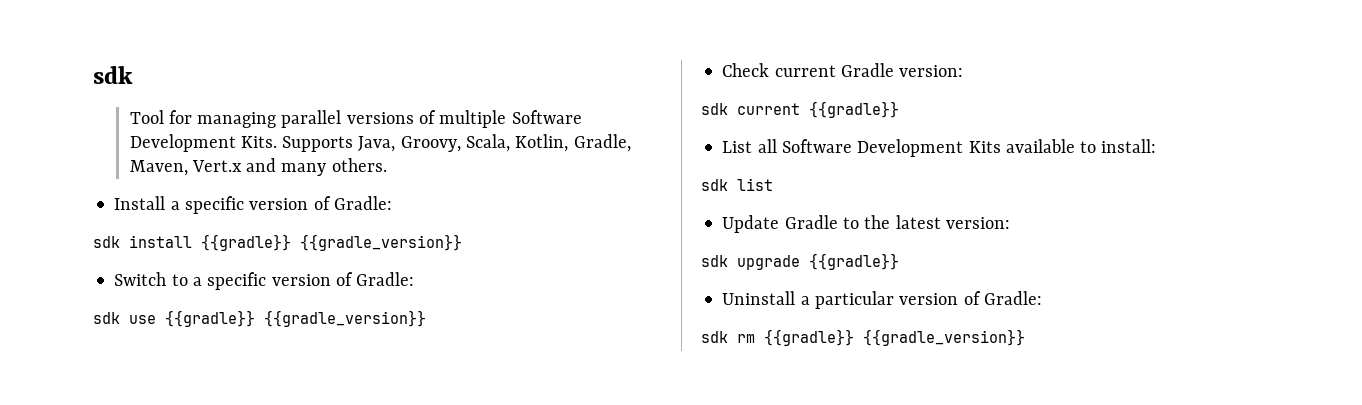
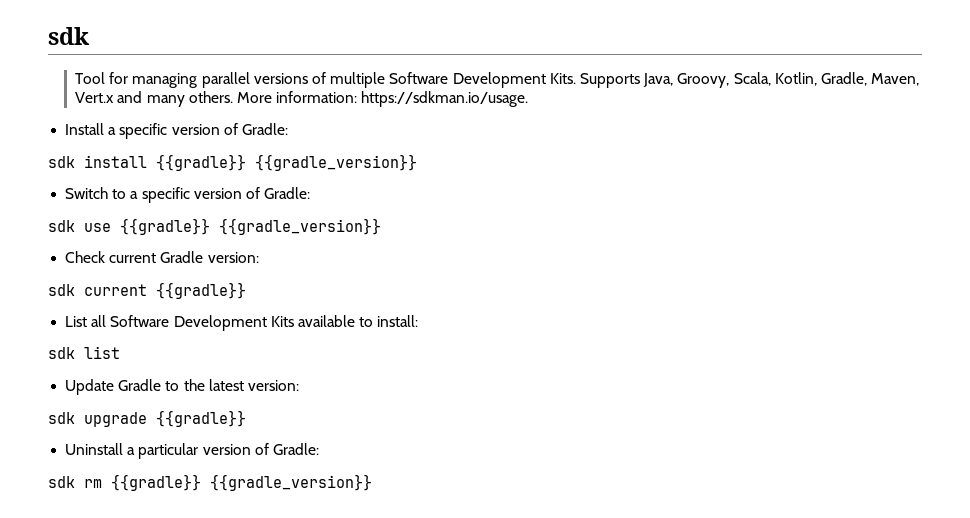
+ More information: https://sdkman.io/usage.

